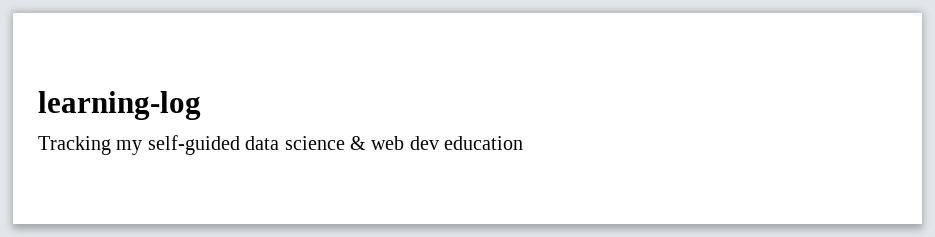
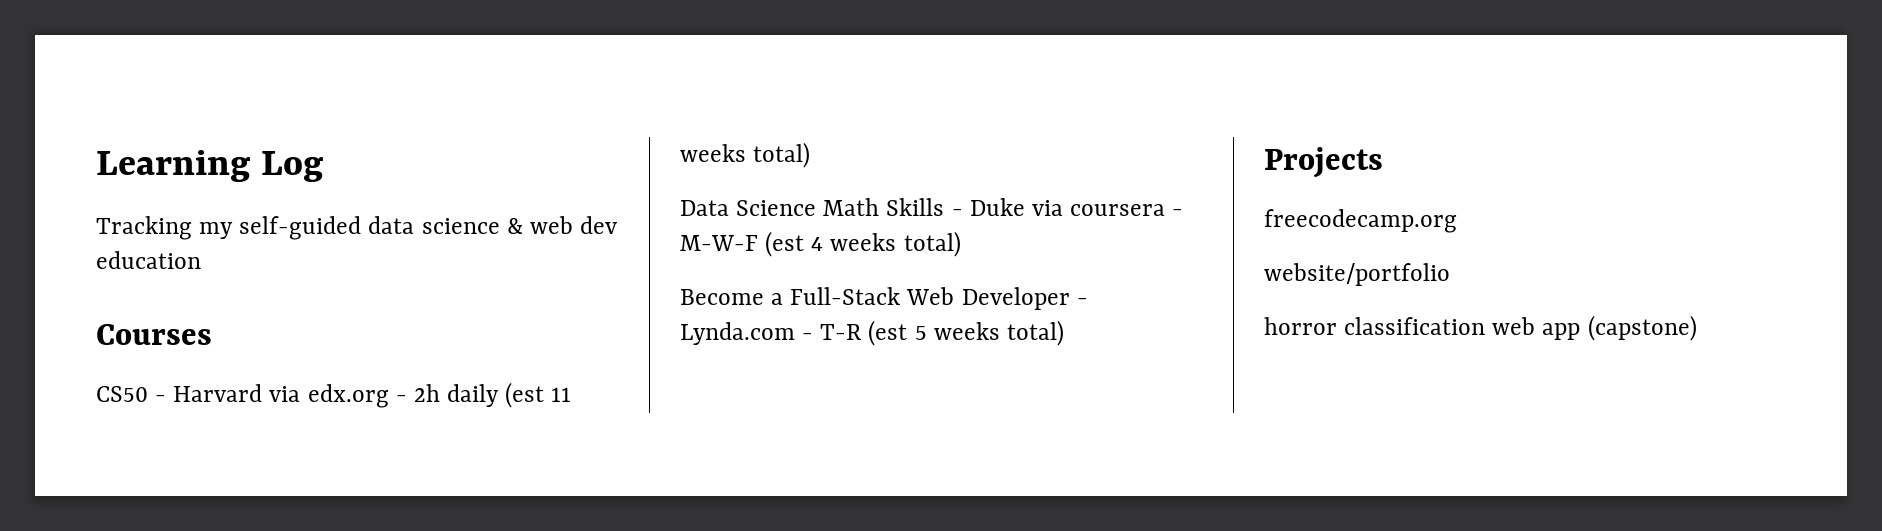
- learning-log
+ Learning Log
+ Courses
+ CS50 - Harvard via edx.org - 2h daily (est 11 weeks total)
+ Data Science Math Skills - Duke via coursera - M-W-F (est 4 weeks total)
+ Become a Full-Stack Web Developer - Lynda.com - T-R (est 5 weeks total)
+ Projects
+ freecodecamp.org
+ website/portfolio
+ horror classification web app (capstone)

